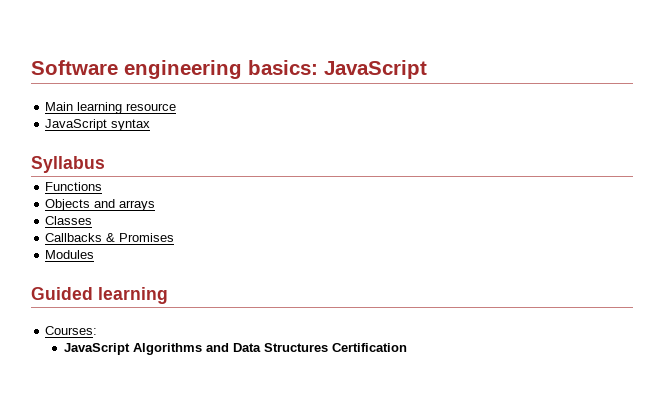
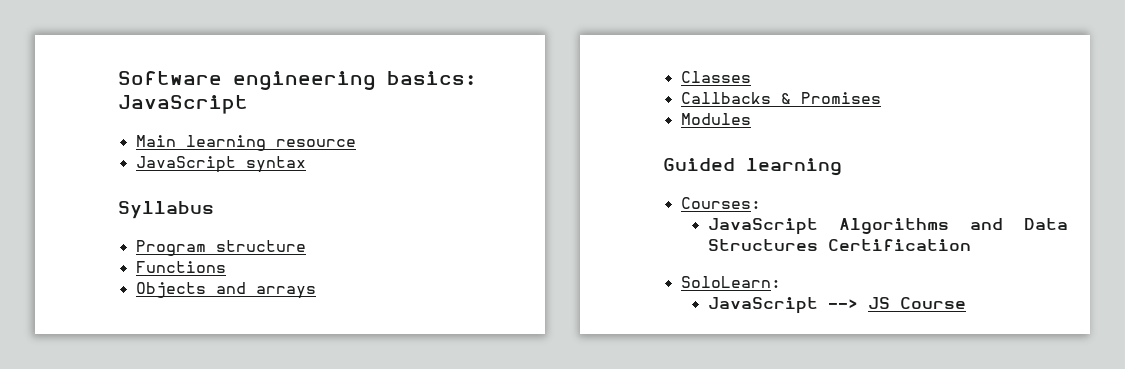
+ Program structure
+ SoloLearn:
+ JavaScript --> JS Course

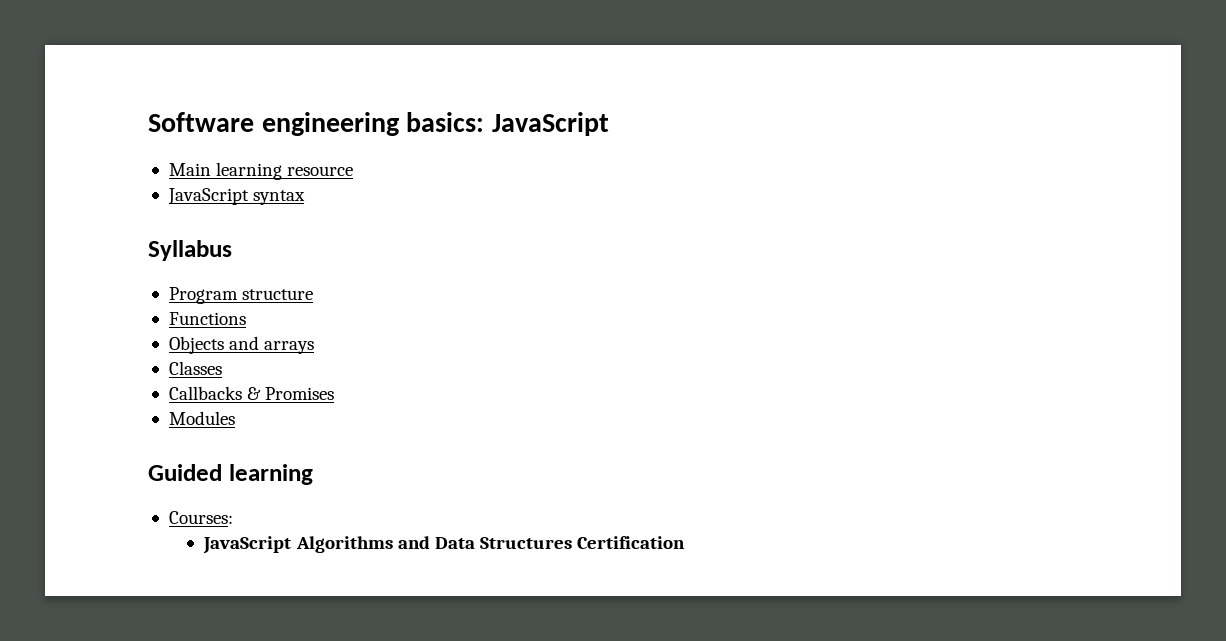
- SoloLearn:
- JavaScript --> JS Course

